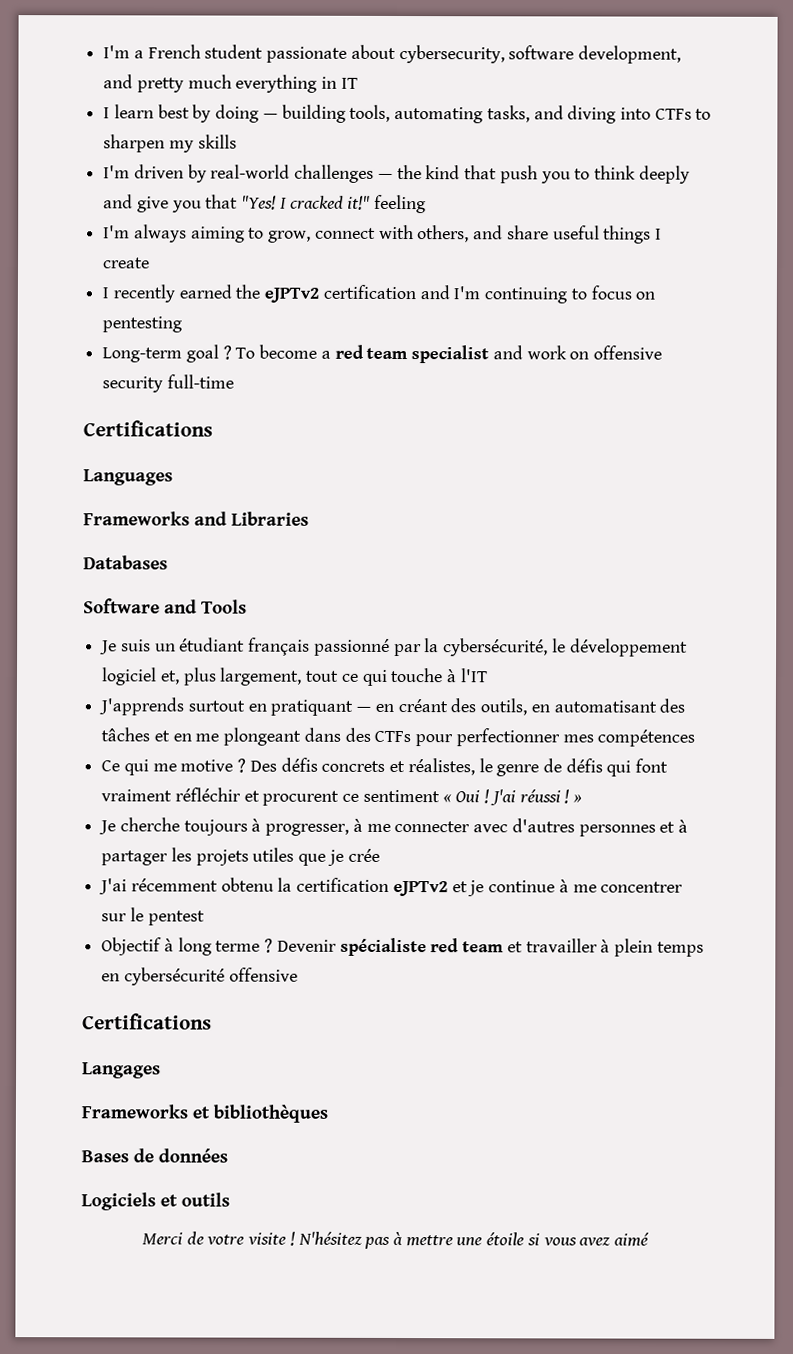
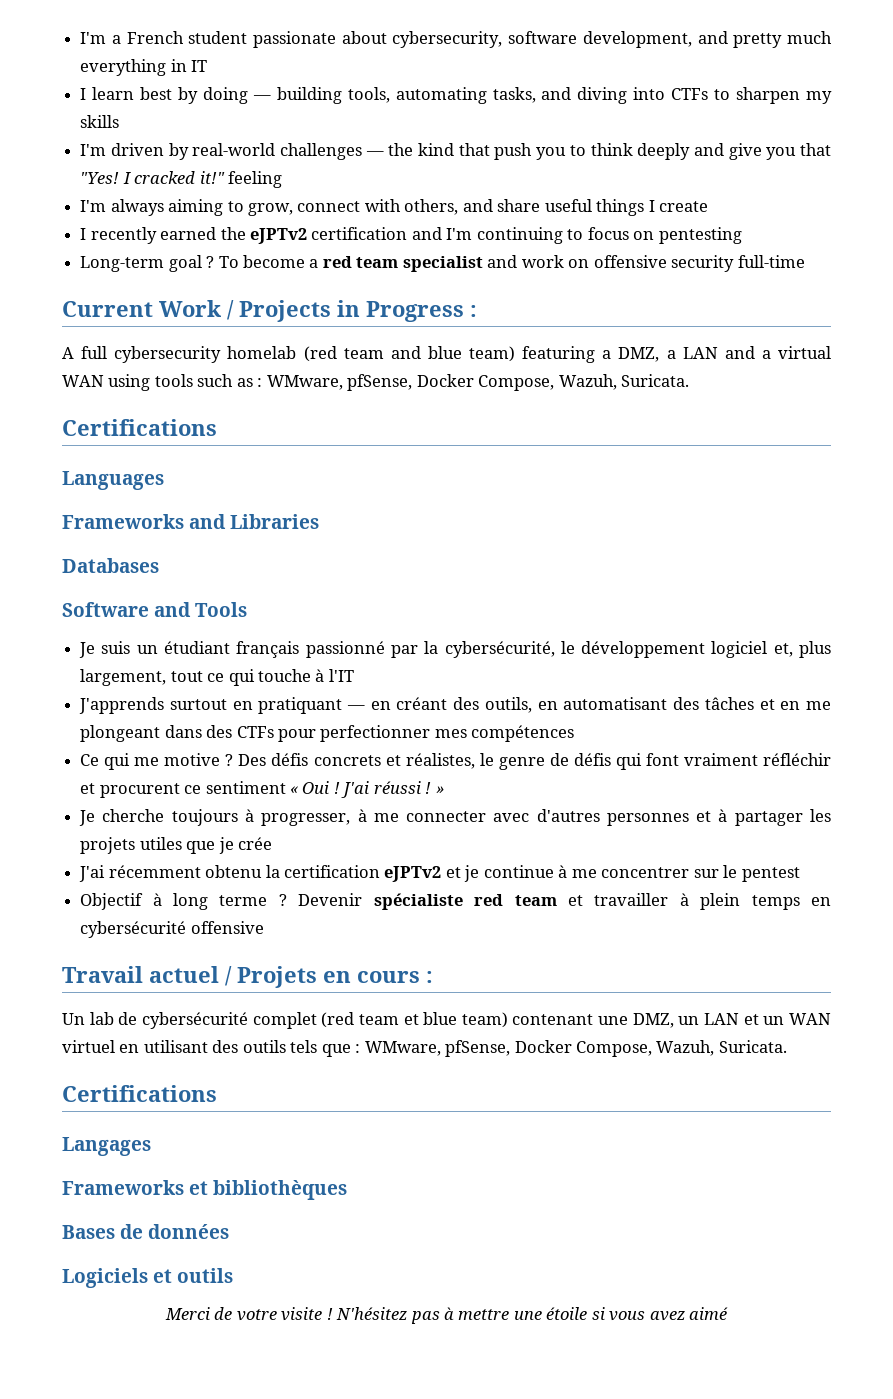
+ Current Work / Projects in Progress :
+ A full cybersecurity homelab (red team and blue team) featuring a DMZ, a LAN and a virtual WAN using tools such as : WMware, pfSense, Docker Compose, Wazuh, Suricata.
+ Travail actuel / Projets en cours :
+ Un lab de cybersécurité complet (red team et blue team) contenant une DMZ, un LAN et un WAN virtuel en utilisant des outils tels que : WMware, pfSense, Docker Compose, Wazuh, Suricata.

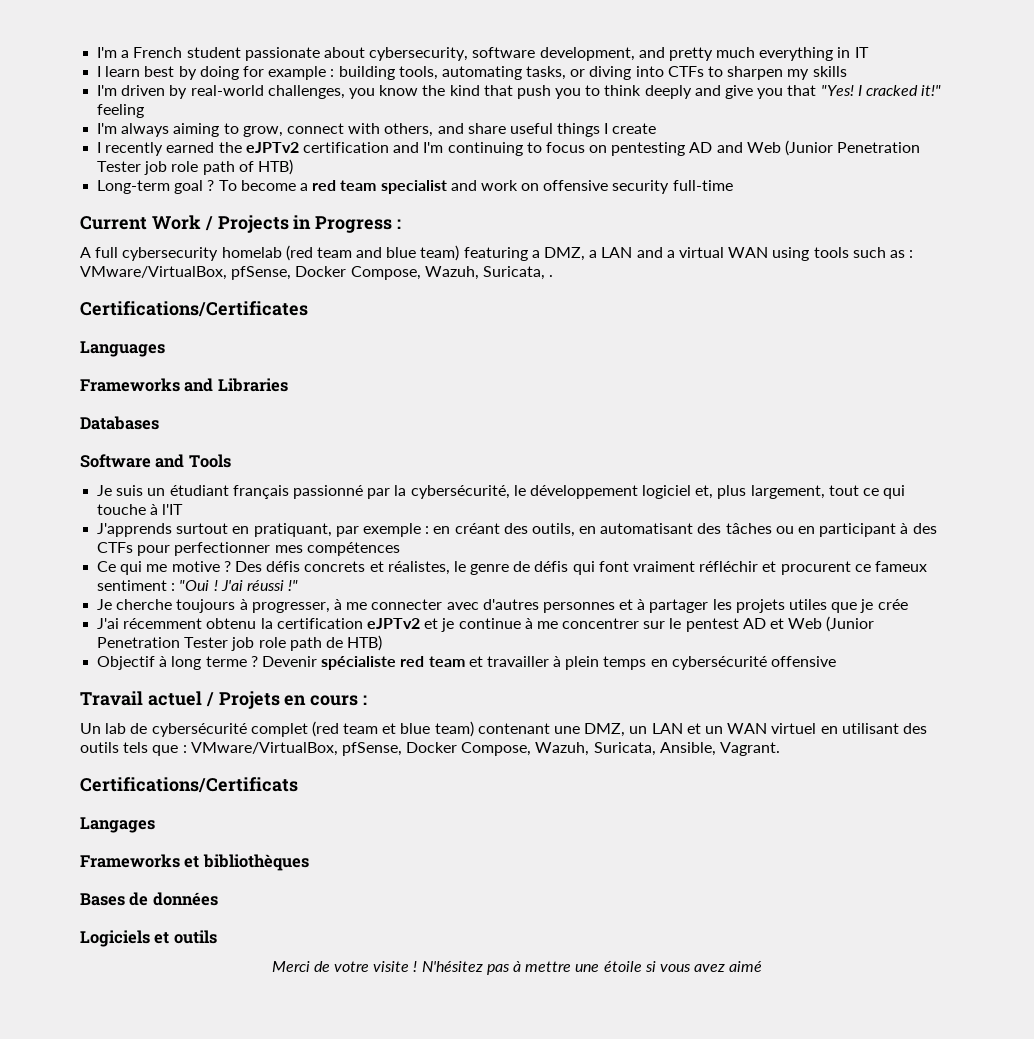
- I learn best by doing — building tools, automating tasks, and diving into CTFs to sharpen my skills
+ I learn best by doing for example : building tools, automating tasks, or diving into CTFs to sharpen my skills
- I'm driven by real-world challenges — the kind that push you to think deeply and give you that "Yes!
+ I'm driven by real-world challenges, you know the kind that push you to think deeply and give you that "Yes!
- I recently earned the eJPTv2 certification and I'm continuing to focus on pentesting
+ I recently earned the eJPTv2 certification and I'm continuing to focus on pentesting AD and Web (Junior Penetration Tester job role path of HTB)
- A full cybersecurity homelab (red team and blue team) featuring a DMZ, a LAN and a virtual WAN using tools such as : WMware, pfSense, Docker Compose, Wazuh, Suricata.
- Certifications
+ A full cybersecurity homelab (red team and blue team) featuring a DMZ, a LAN and a virtual WAN using tools such as : VMware/VirtualBox, pfSense, Docker Compose, Wazuh, Suricata, .
+ Certifications/Certificates
- J'apprends surtout en pratiquant — en créant des outils, en automatisant des tâches et en me plongeant dans des CTFs pour perfectionner mes compétences
+ J'apprends surtout en pratiquant, par exemple : en créant des outils, en automatisant des tâches ou en participant à des CTFs pour perfectionner mes compétences
- Des défis concrets et réalistes, le genre de défis qui font vraiment réfléchir et procurent ce sentiment « Oui !
+ Des défis concrets et réalistes, le genre de défis qui font vraiment réfléchir et procurent ce fameux sentiment : "Oui !
- J'ai réussi ! »
+ J'ai réussi !"
- J'ai récemment obtenu la certification eJPTv2 et je continue à me concentrer sur le pentest
+ J'ai récemment obtenu la certification eJPTv2 et je continue à me concentrer sur le pentest AD et Web (Junior Penetration Tester job role path de HTB)
- Un lab de cybersécurité complet (red team et blue team) contenant une DMZ, un LAN et un WAN virtuel en utilisant des outils tels que : WMware, pfSense, Docker Compose, Wazuh, Suricata.
- Certifications
+ Un lab de cybersécurité complet (red team et blue team) contenant une DMZ, un LAN et un WAN virtuel en utilisant des outils tels que : VMware/VirtualBox, pfSense, Docker Compose, Wazuh, Suricata, Ansible, Vagrant.
+ Certifications/Certificats

